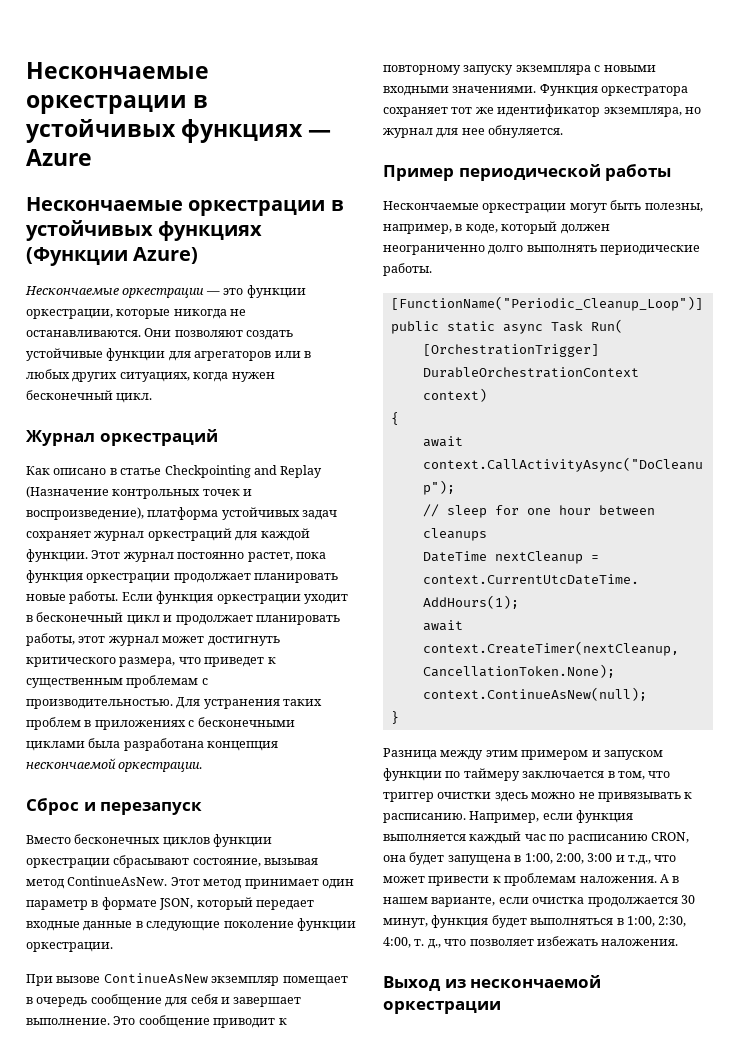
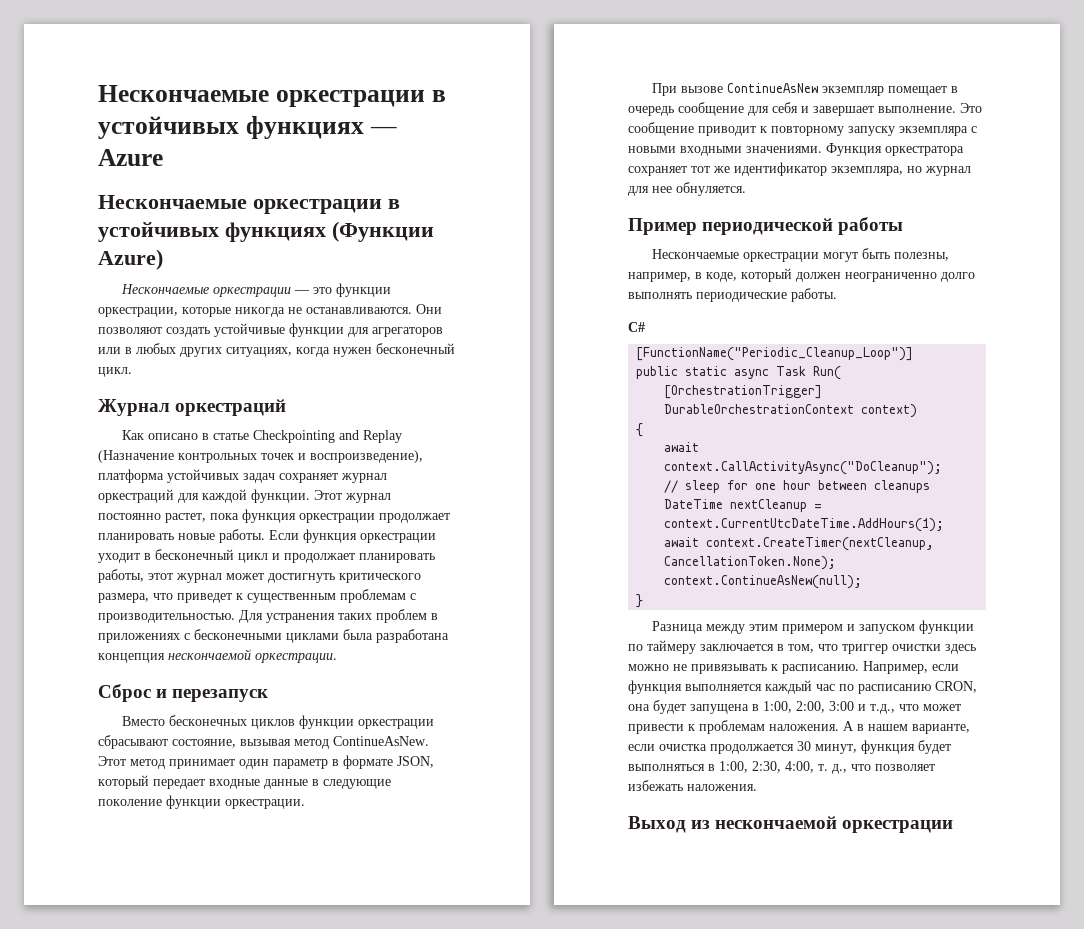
+ C#

